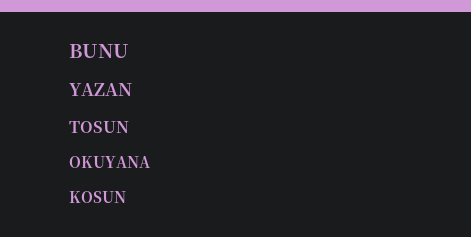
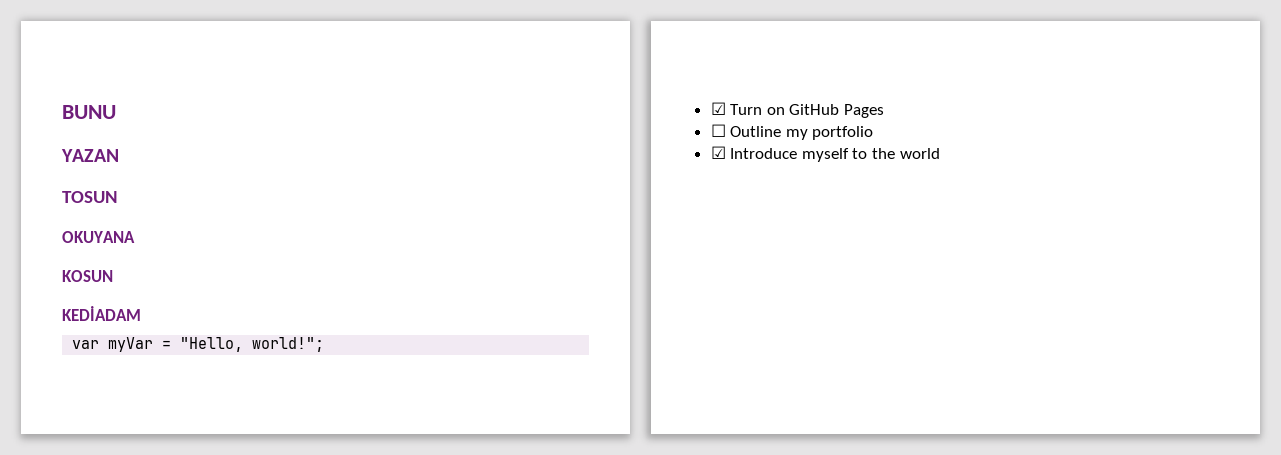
+ KEDİADAM
+ var myVar = "Hello, world!";
+ ☑ Turn on GitHub Pages
+ ☐ Outline my portfolio
+ ☑ Introduce myself to the world

